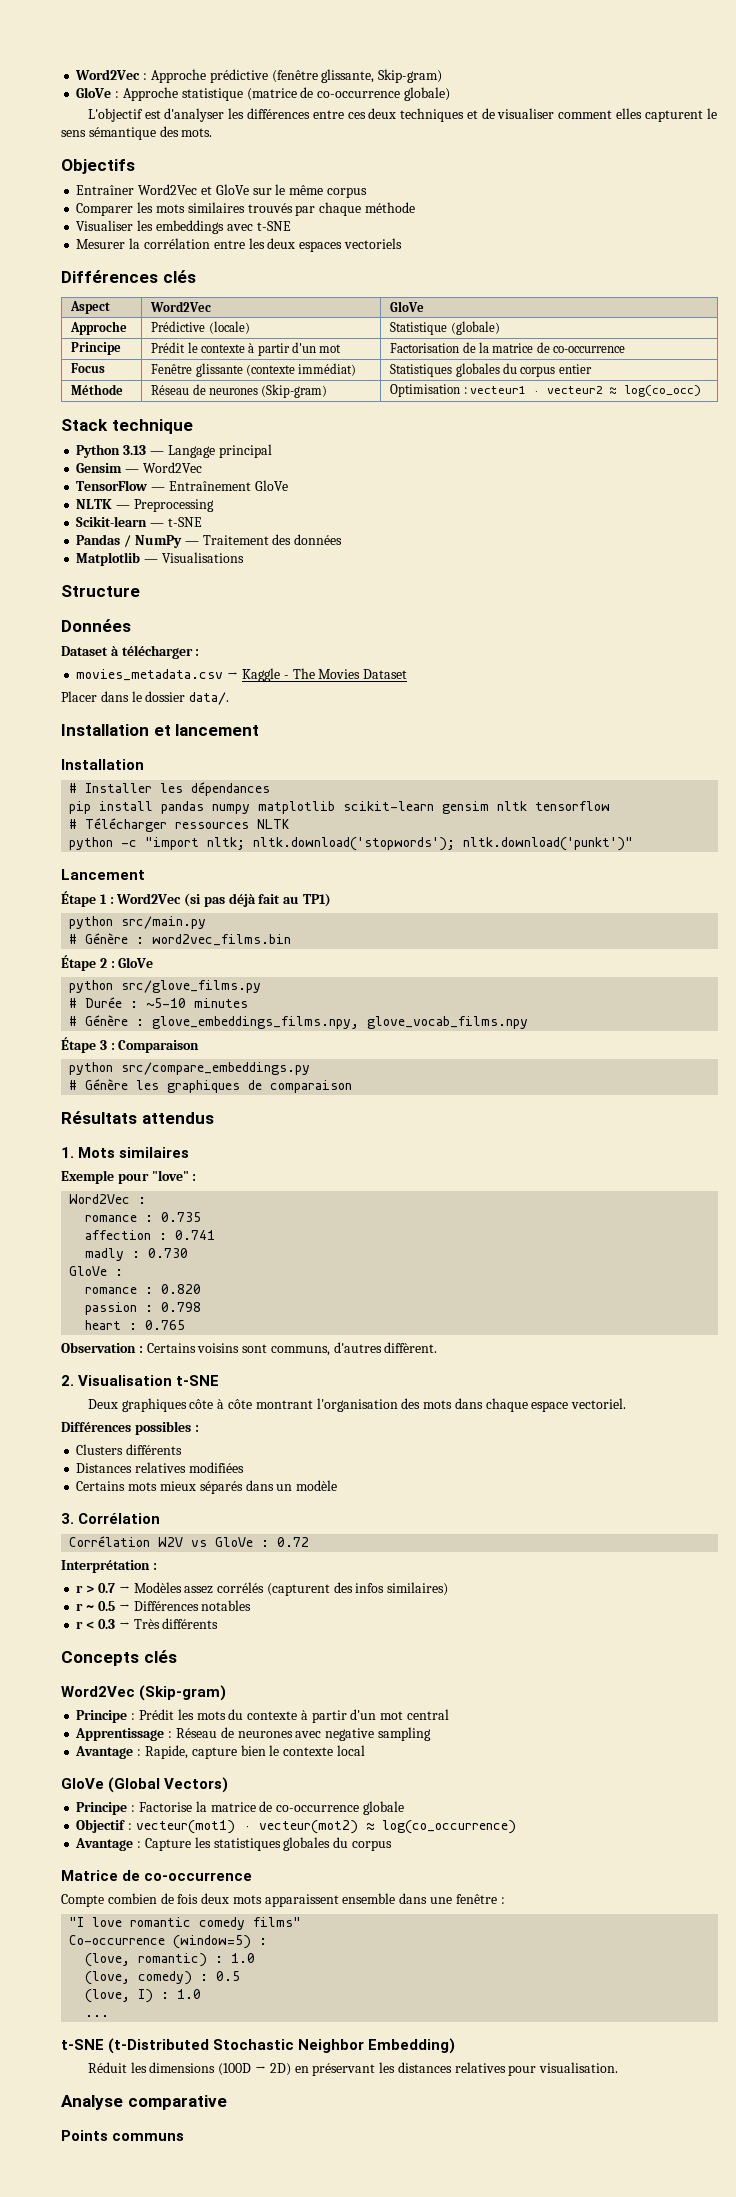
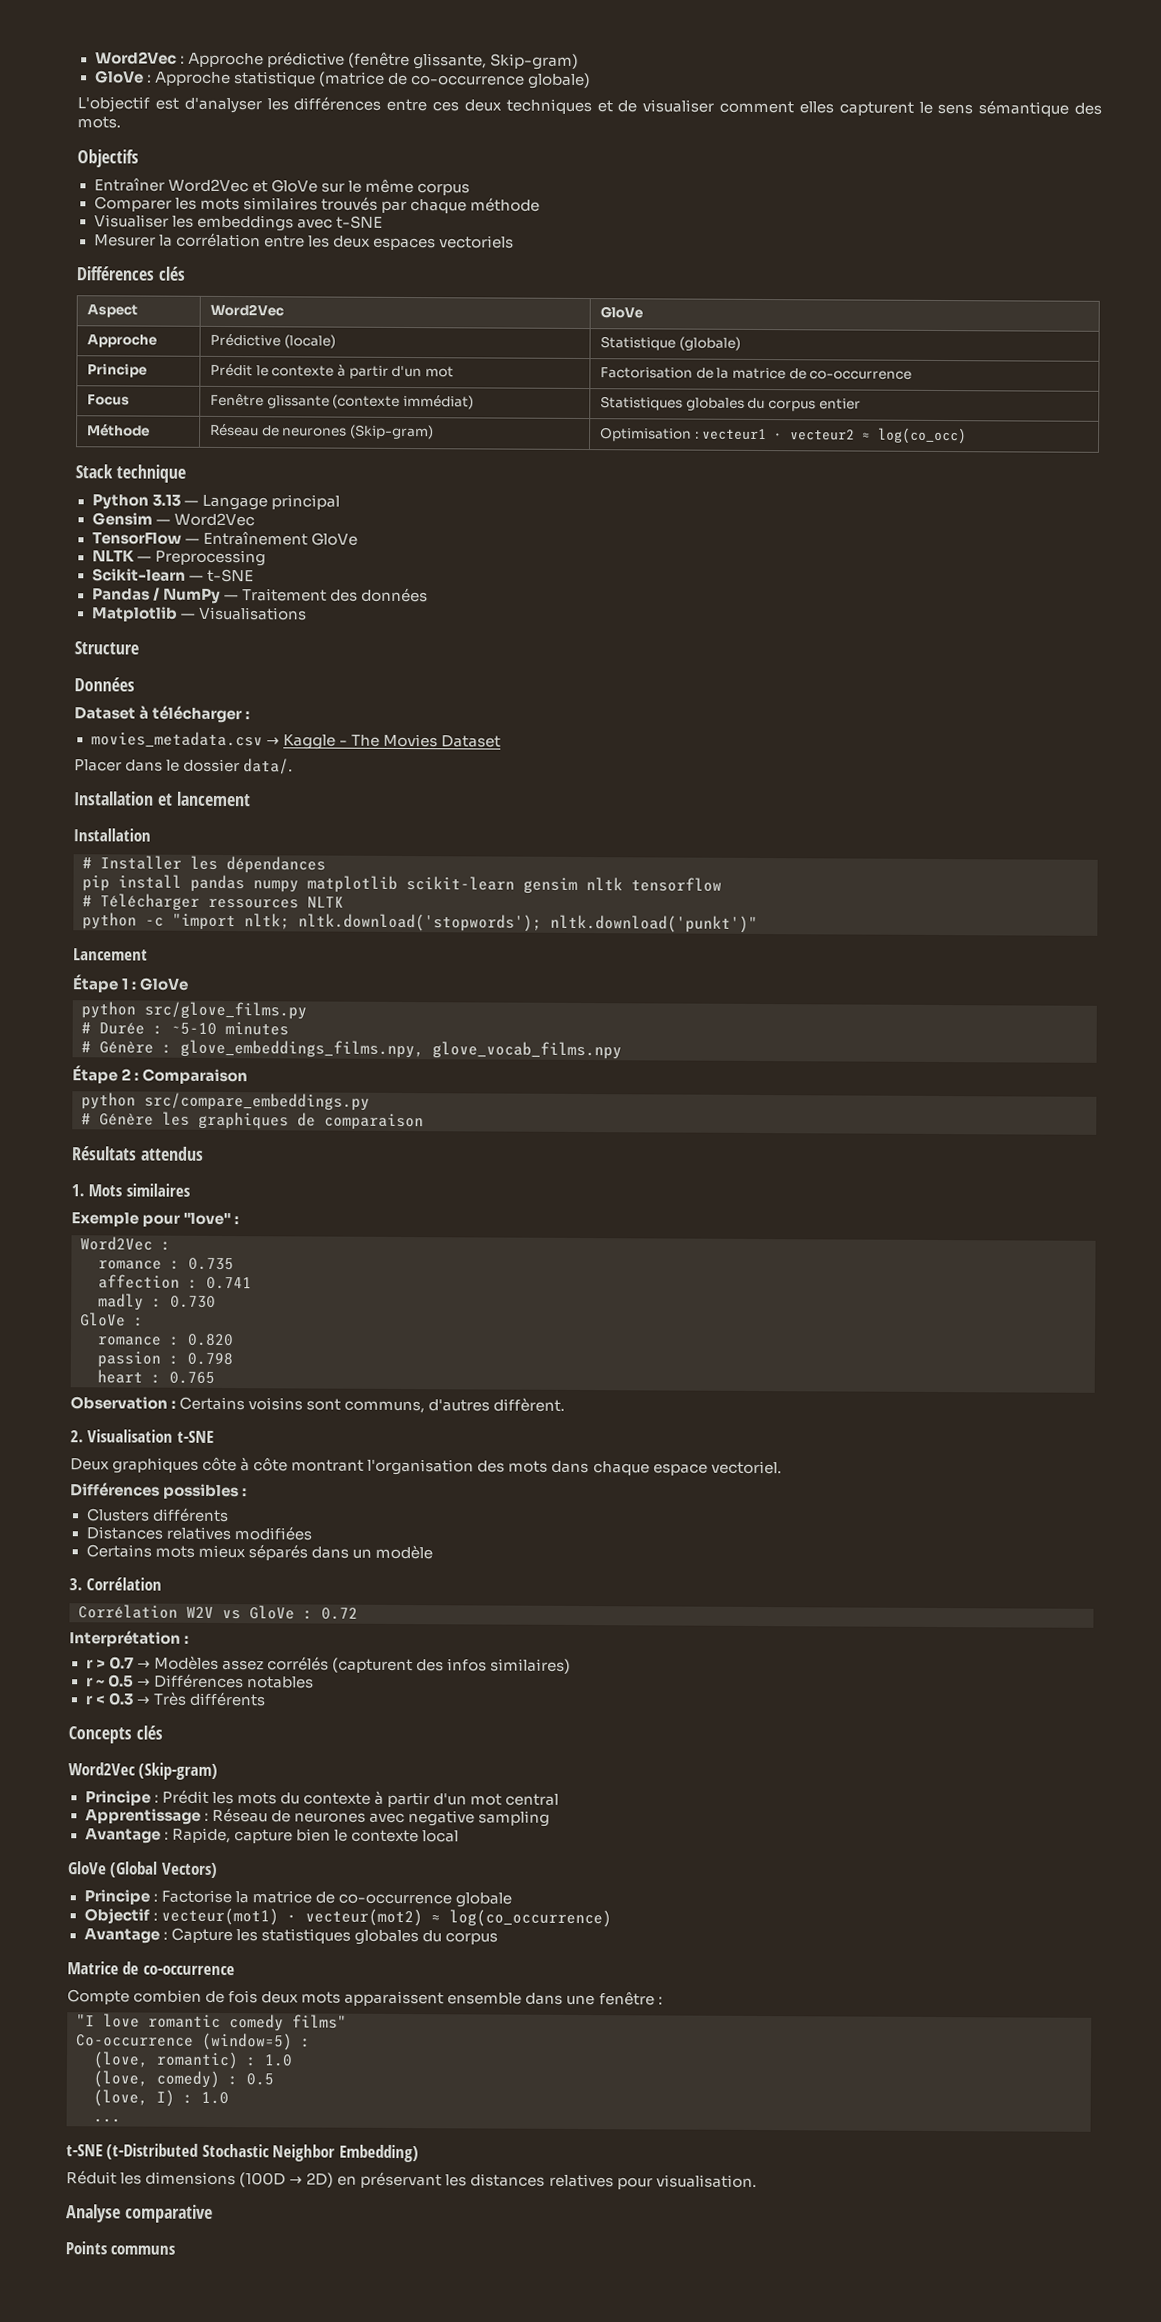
- Étape 1 : Word2Vec (si pas déjà fait au TP1)
- python src/main.py
- # Génère : word2vec_films.bin
- Étape 2 : GloVe
+ Étape 1 : GloVe
- Étape 3 : Comparaison
+ Étape 2 : Comparaison

